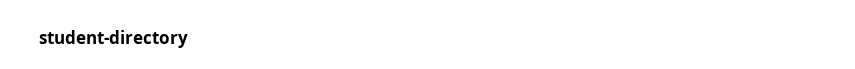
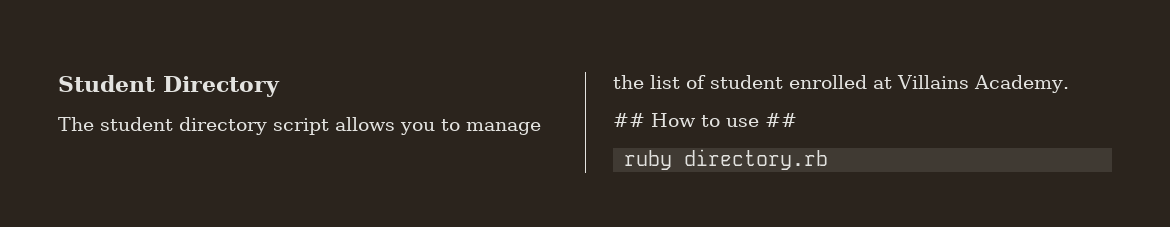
- student-directory
+ Student Directory
+ The student directory script allows you to manage the list of student enrolled at Villains Academy.
+ ## How to use ##
+ ruby directory.rb

